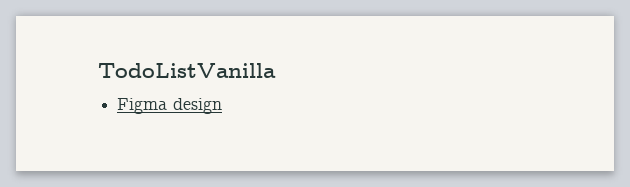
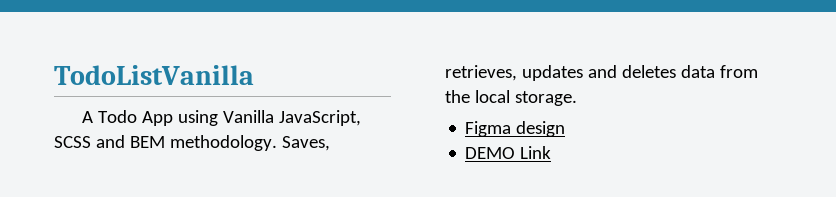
+ A Todo App using Vanilla JavaScript, SCSS and BEM methodology. Saves, retrieves, updates and deletes data from the local storage.
+ DEMO Link

